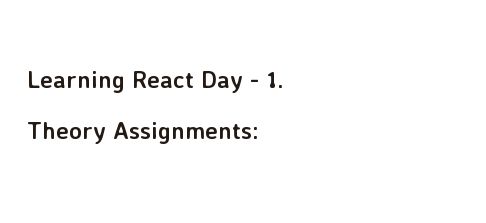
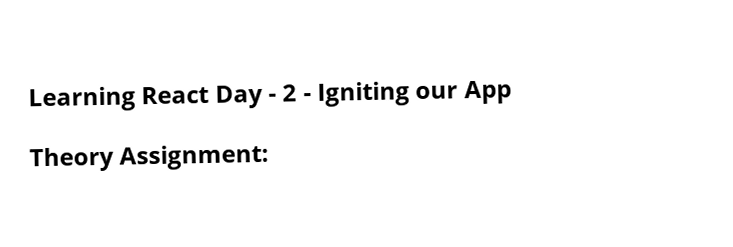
- Learning React Day - 1.
+ Learning React Day - 2 - Igniting our App
- Theory Assignments:
+ Theory Assignment:

